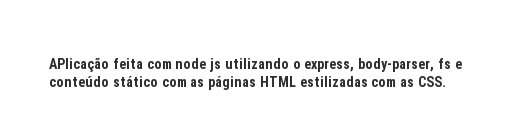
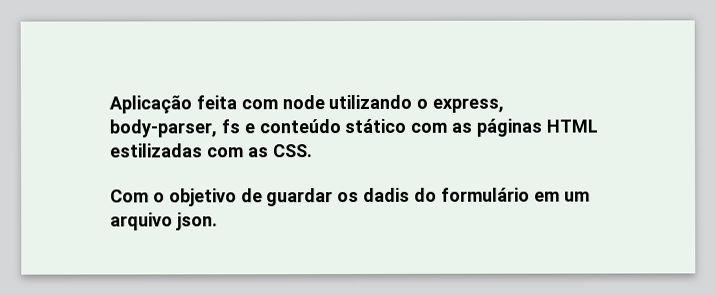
- APlicação feita com node js utilizando o express, body-parser, fs e conteúdo stático com as páginas HTML estilizadas com as CSS.
+ Aplicação feita com node utilizando o express, body-parser, fs e conteúdo stático com as páginas HTML estilizadas com as CSS.
+ Com o objetivo de guardar os dadis do formulário em um arquivo json.

